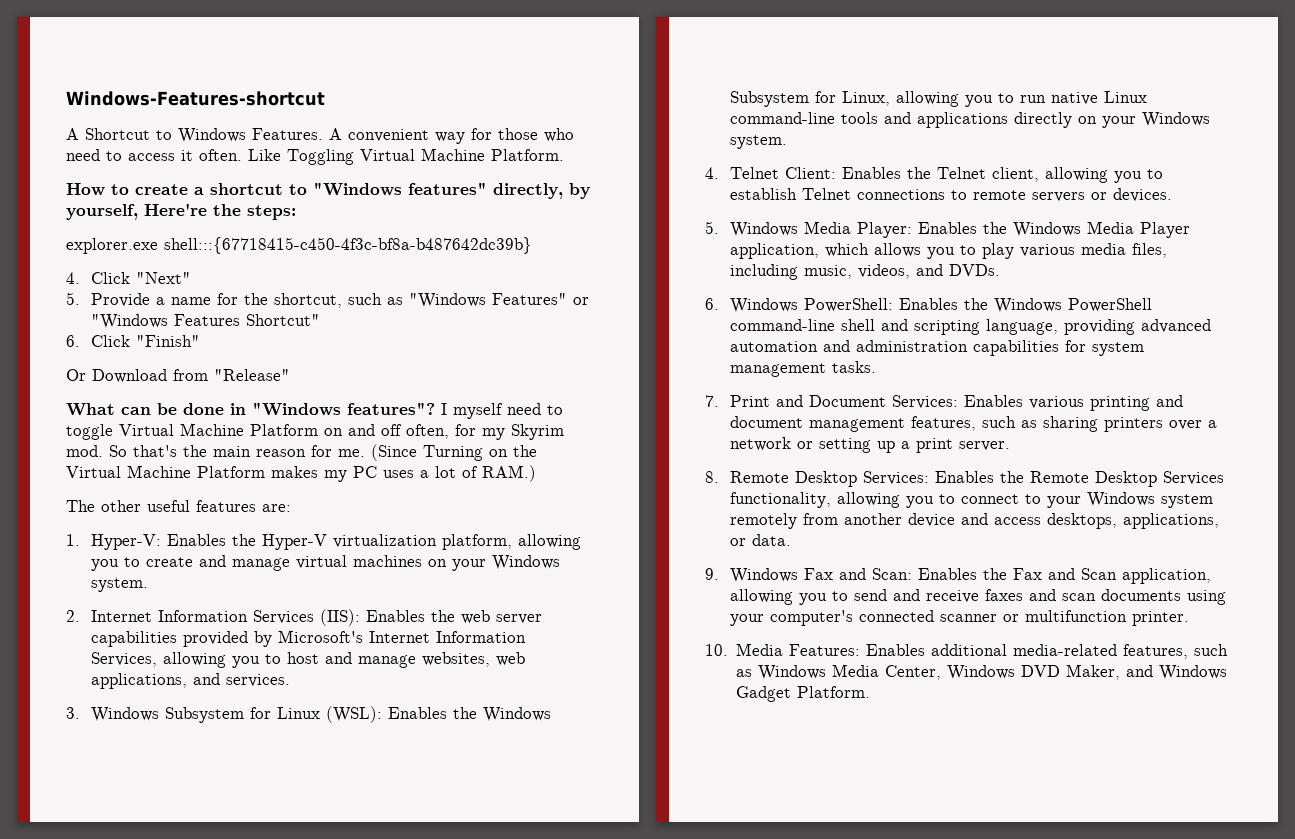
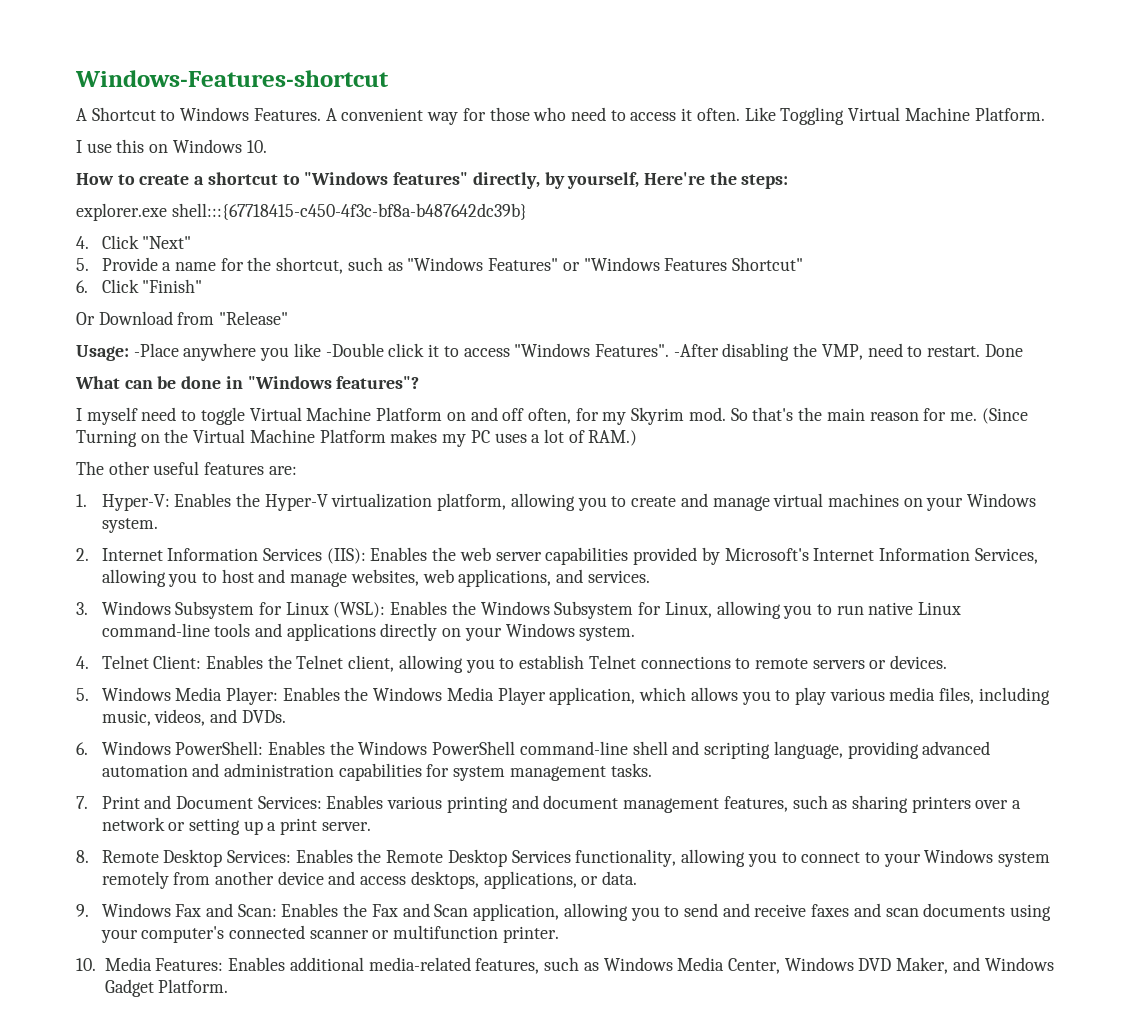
+ I use this on Windows 10.
+ Usage: -Place anywhere you like -Double click it to access "Windows Features". -After disabling the VMP, need to restart. Done
- What can be done in "Windows features"? I myself need to toggle Virtual Machine Platform on and off often, for my Skyrim mod.
+ What can be done in "Windows features"?
+ I myself need to toggle Virtual Machine Platform on and off often, for my Skyrim mod.

